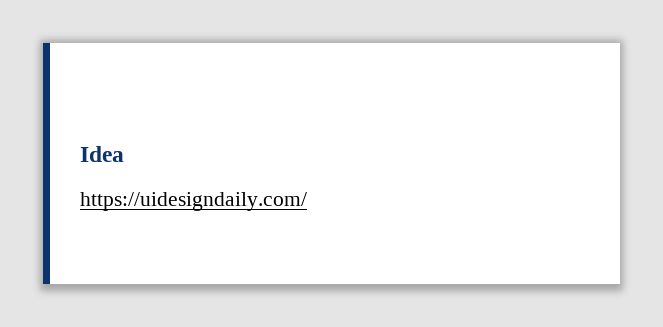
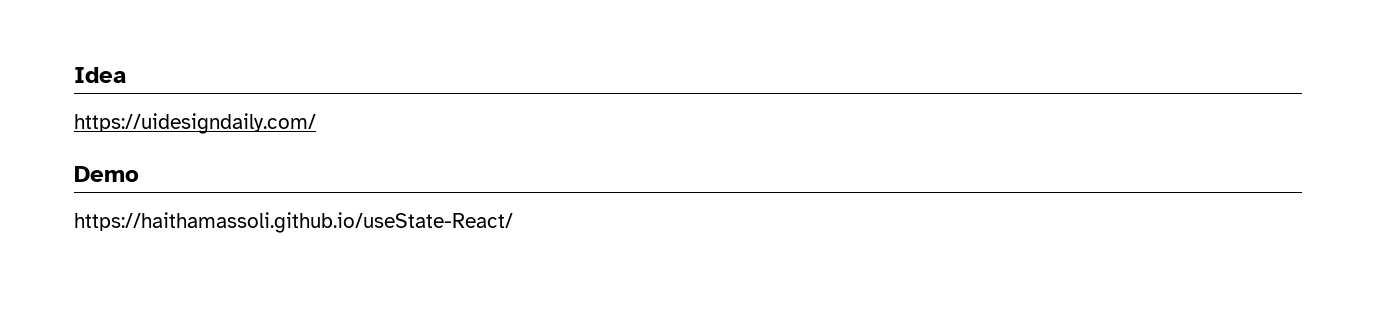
+ Demo
+ https://haithamassoli.github.io/useState-React/

